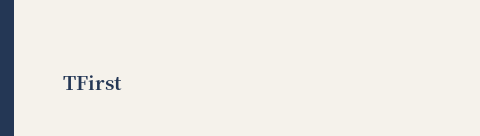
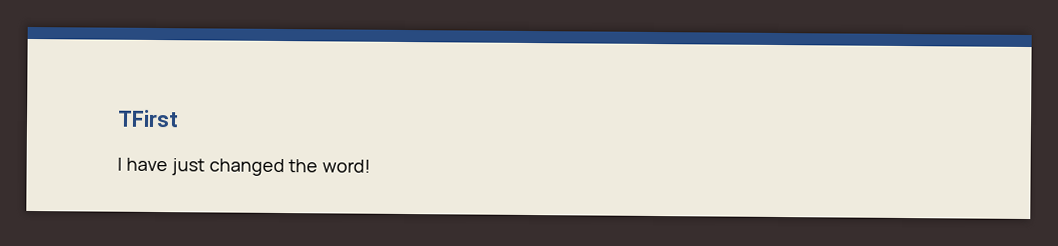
+ I have just changed the word!

